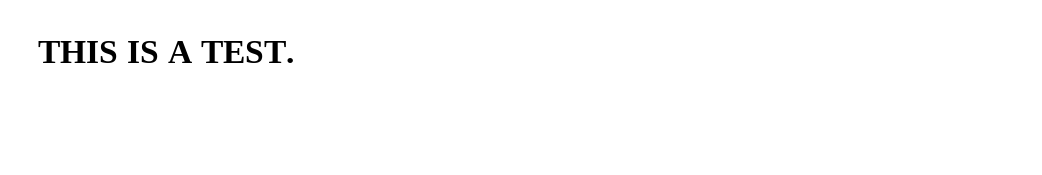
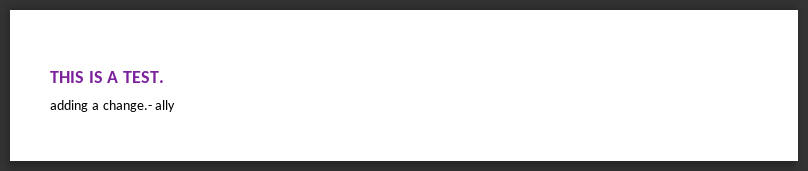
+ adding a change.- ally

